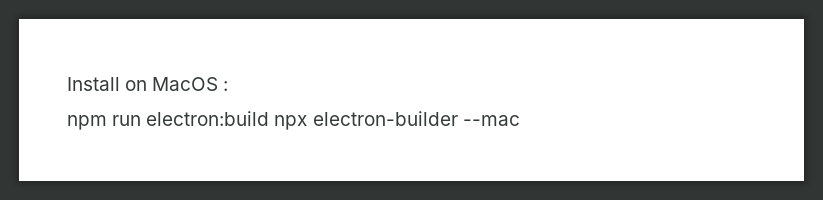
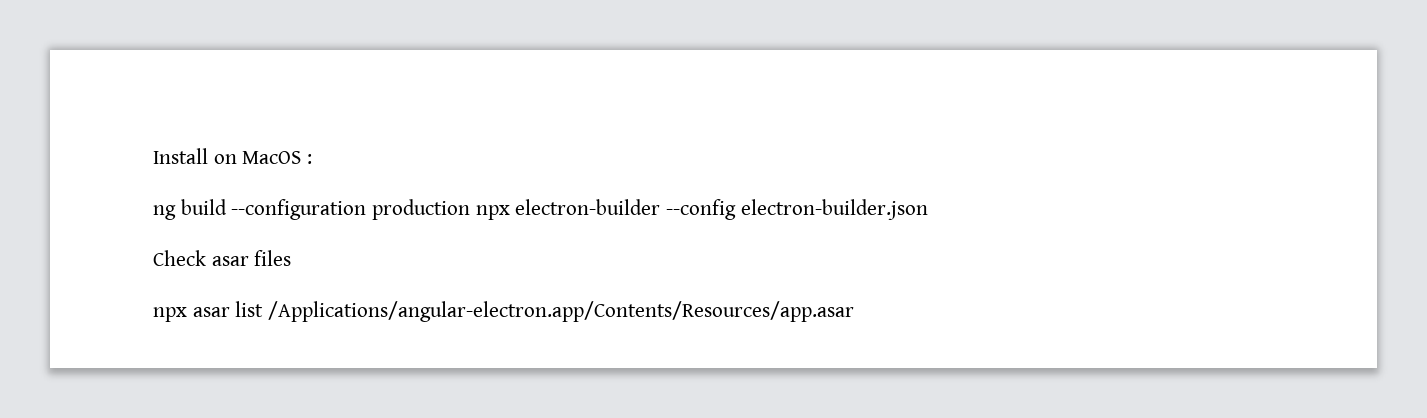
- npm run electron:build npx electron-builder --mac
+ ng build --configuration production npx electron-builder --config electron-builder.json
+ Check asar files
+ npx asar list /Applications/angular-electron.app/Contents/Resources/app.asar

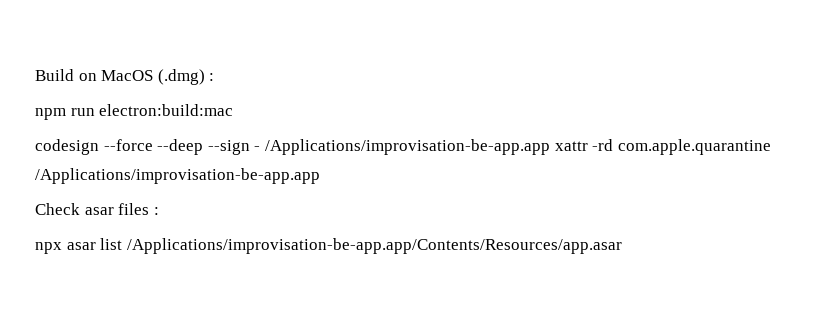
- Install on MacOS :
- ng build --configuration production npx electron-builder --config electron-builder.json
+ Build on MacOS (.dmg) :
+ npm run electron:build:mac
+ codesign --force --deep --sign - /Applications/improvisation-be-app.app xattr -rd com.apple.quarantine /Applications/improvisation-be-app.app
- Check asar files
+ Check asar files :
- npx asar list /Applications/angular-electron.app/Contents/Resources/app.asar
+ npx asar list /Applications/improvisation-be-app.app/Contents/Resources/app.asar

